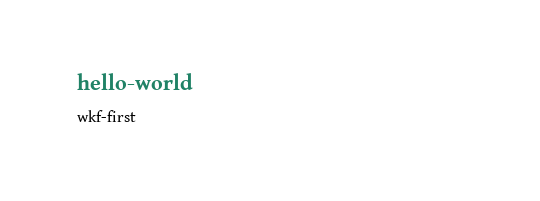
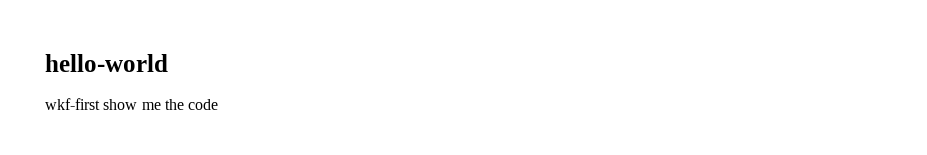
- wkf-first
+ wkf-first show me the code

